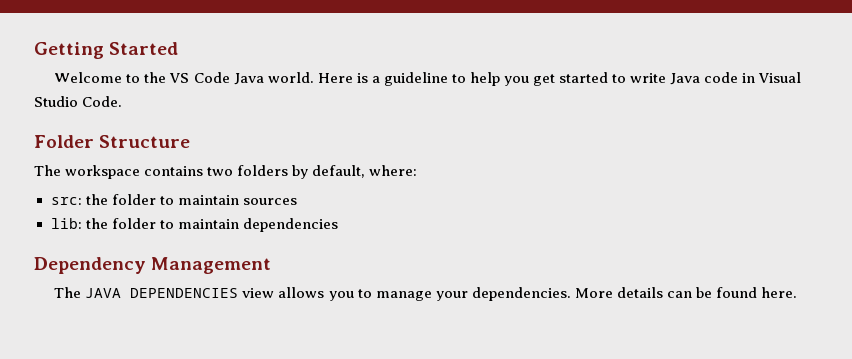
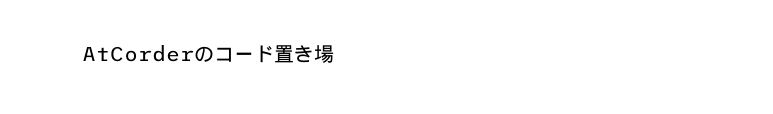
- Getting Started
- Welcome to the VS Code Java world. Here is a guideline to help you get started to write Java code in Visual Studio Code.
- Folder Structure
- The workspace contains two folders by default, where:
- src: the folder to maintain sources
- lib: the folder to maintain dependencies
- Dependency Management
- The JAVA DEPENDENCIES view allows you to manage your dependencies. More details can be found here.
+ AtCorderのコード置き場

